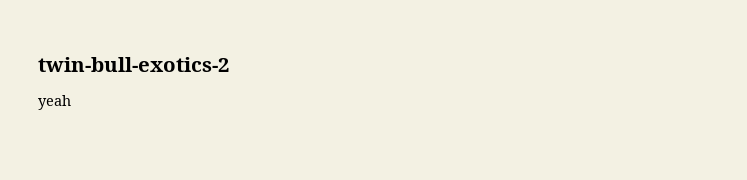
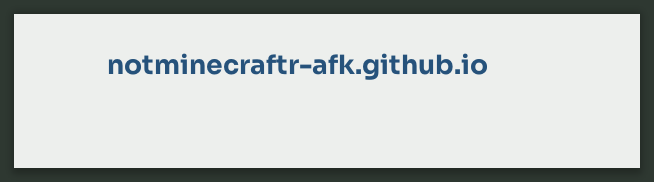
- twin-bull-exotics-2
- yeah
+ notminecraftr-afk.github.io

